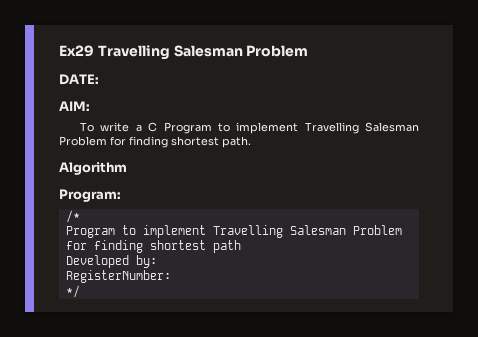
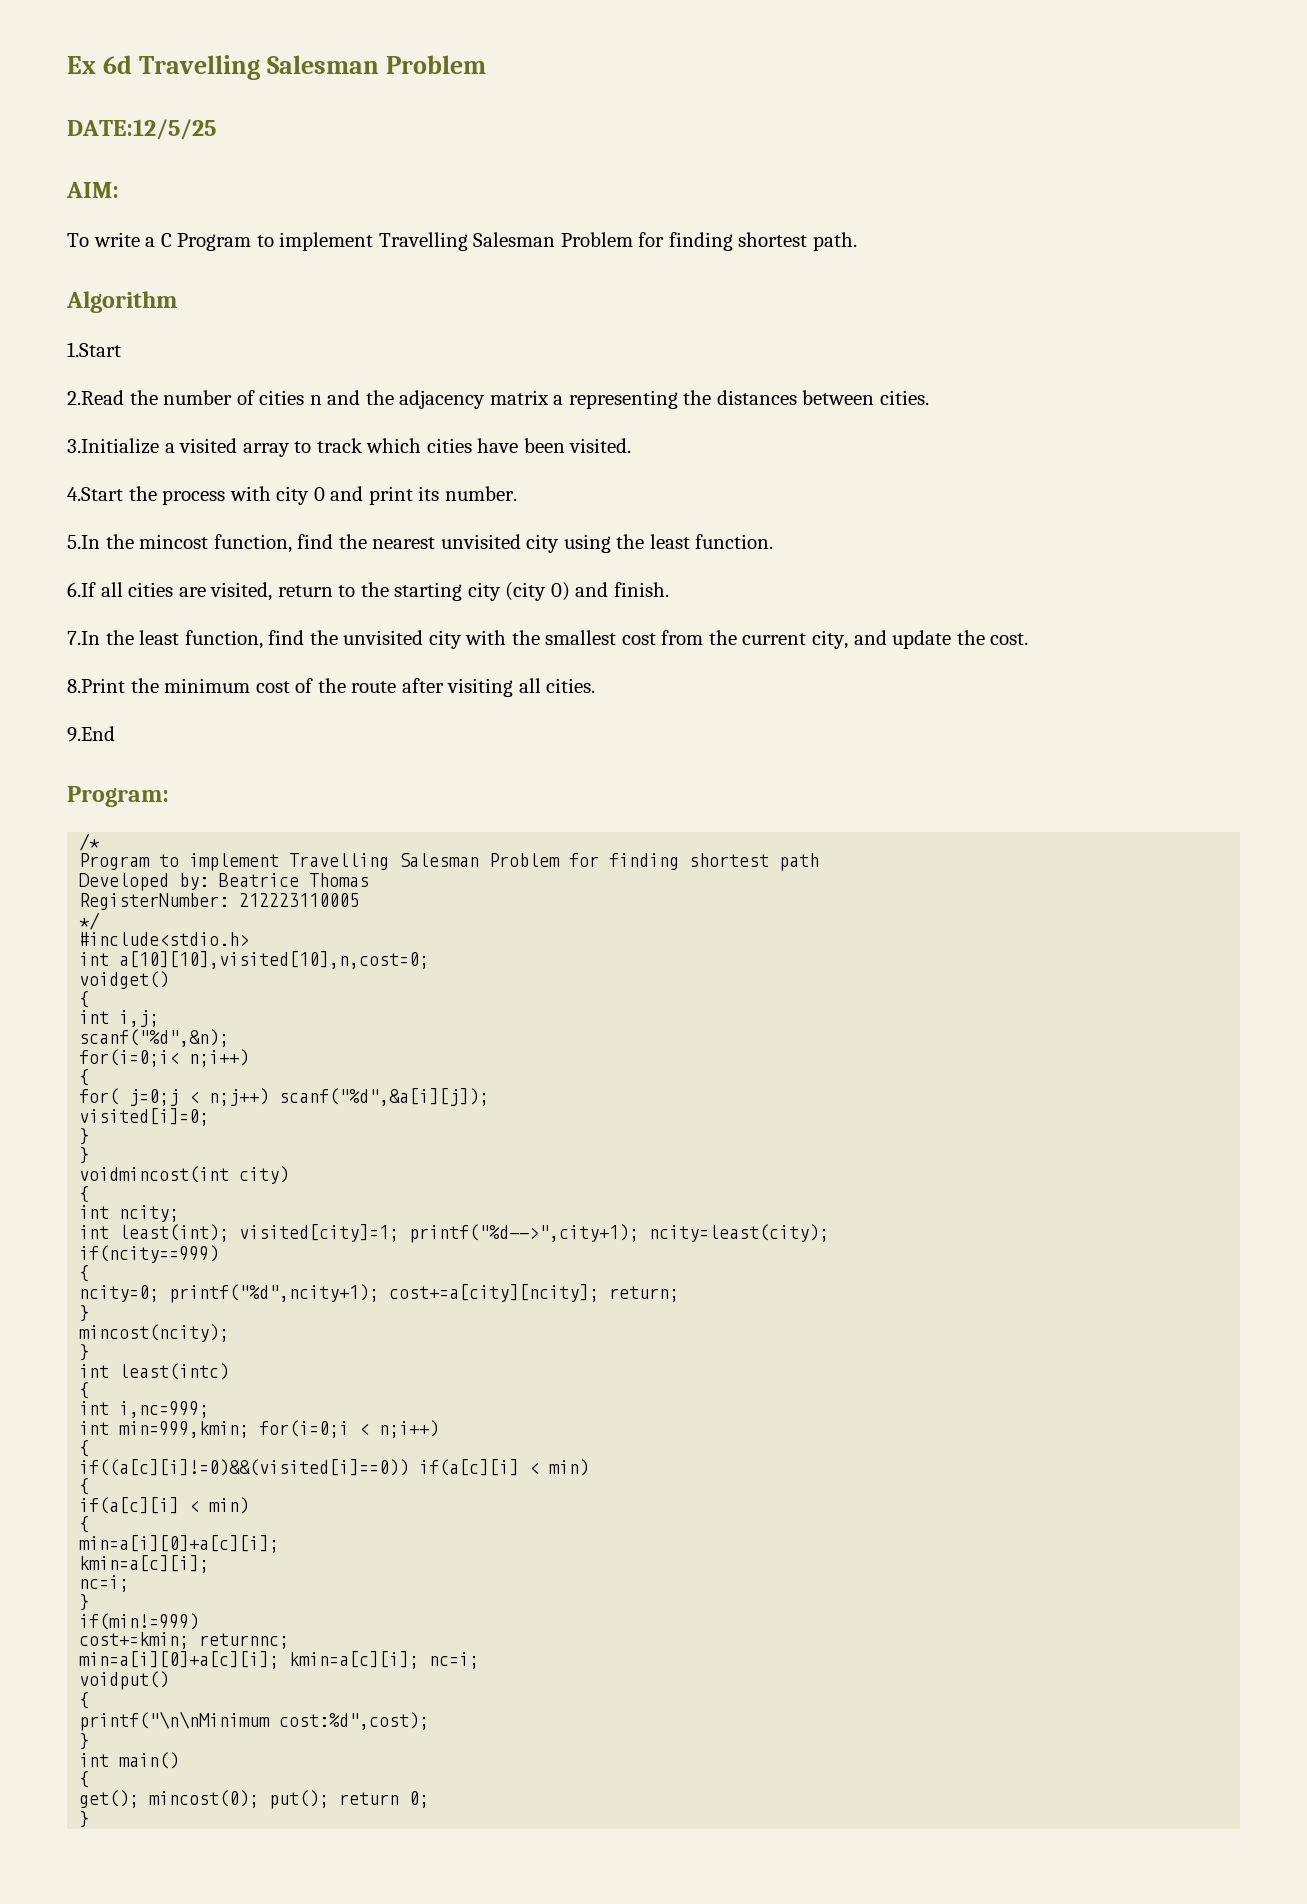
- Ex29 Travelling Salesman Problem
+ Ex 6d Travelling Salesman Problem
- DATE:
+ DATE:12/5/25
+ 1.Start
+ 2.Read the number of cities n and the adjacency matrix a representing the distances between cities.
+ 3.Initialize a visited array to track which cities have been visited.
+ 4.Start the process with city 0 and print its number.
+ 5.In the mincost function, find the nearest unvisited city using the least function.
+ 6.If all cities are visited, return to the starting city (city 0) and finish.
+ 7.In the least function, find the unvisited city with the smallest cost from the current city, and update the cost.
+ 8.Print the minimum cost of the route after visiting all cities.
+ 9.End
- Developed by:
+ Developed by: Beatrice Thomas
- RegisterNumber:
+ RegisterNumber: 212223110005
+ #include<stdio.h>
+ int a[10][10],visited[10],n,cost=0;
+ voidget()
+ {
+ int i,j;
+ scanf("%d",&n);
+ for(i=0;i< n;i++)
+ {
+ for( j=0;j < n;j++) scanf("%d",&a[i][j]);
+ visited[i]=0;
+ }
+ }
+ voidmincost(int city)
+ {
+ int ncity;
+ int least(int); visited[city]=1; printf("%d-->",city+1); ncity=least(city);
+ if(ncity==999)
+ {
+ ncity=0; printf("%d",ncity+1); cost+=a[city][ncity]; return;
+ }
+ mincost(ncity);
+ }
+ int least(intc)
+ {
+ int i,nc=999;
+ int min=999,kmin; for(i=0;i < n;i++)
+ {
+ if((a[c][i]!=0)&&(visited[i]==0)) if(a[c][i] < min)
+ {
+ if(a[c][i] < min)
+ {
+ min=a[i][0]+a[c][i];
+ kmin=a[c][i];
+ nc=i;
+ }
+ if(min!=999)
+ cost+=kmin; returnnc;
+ min=a[i][0]+a[c][i]; kmin=a[c][i]; nc=i;
+ voidput()
+ {
+ printf("\n\nMinimum cost:%d",cost);
+ }
+ int main()
+ {
+ get(); mincost(0); put(); return 0;
+ }

